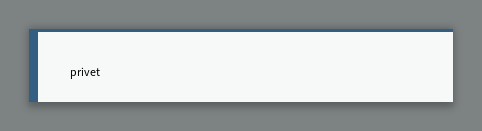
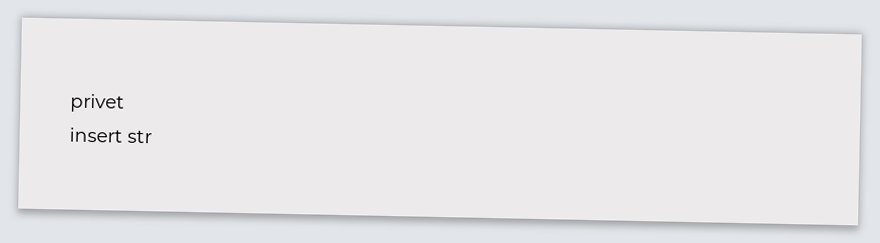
+ insert str

